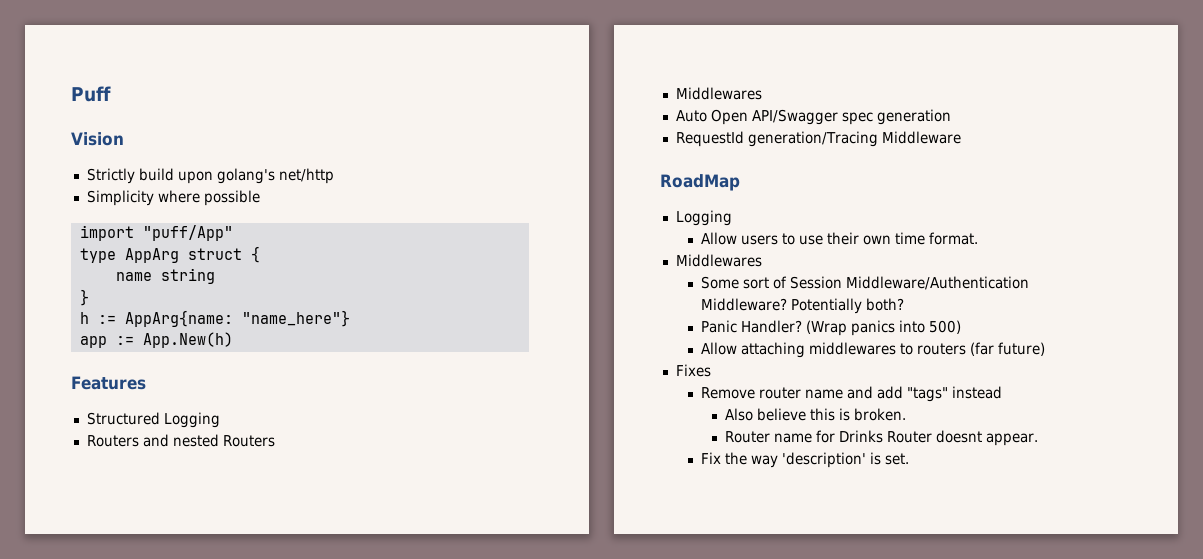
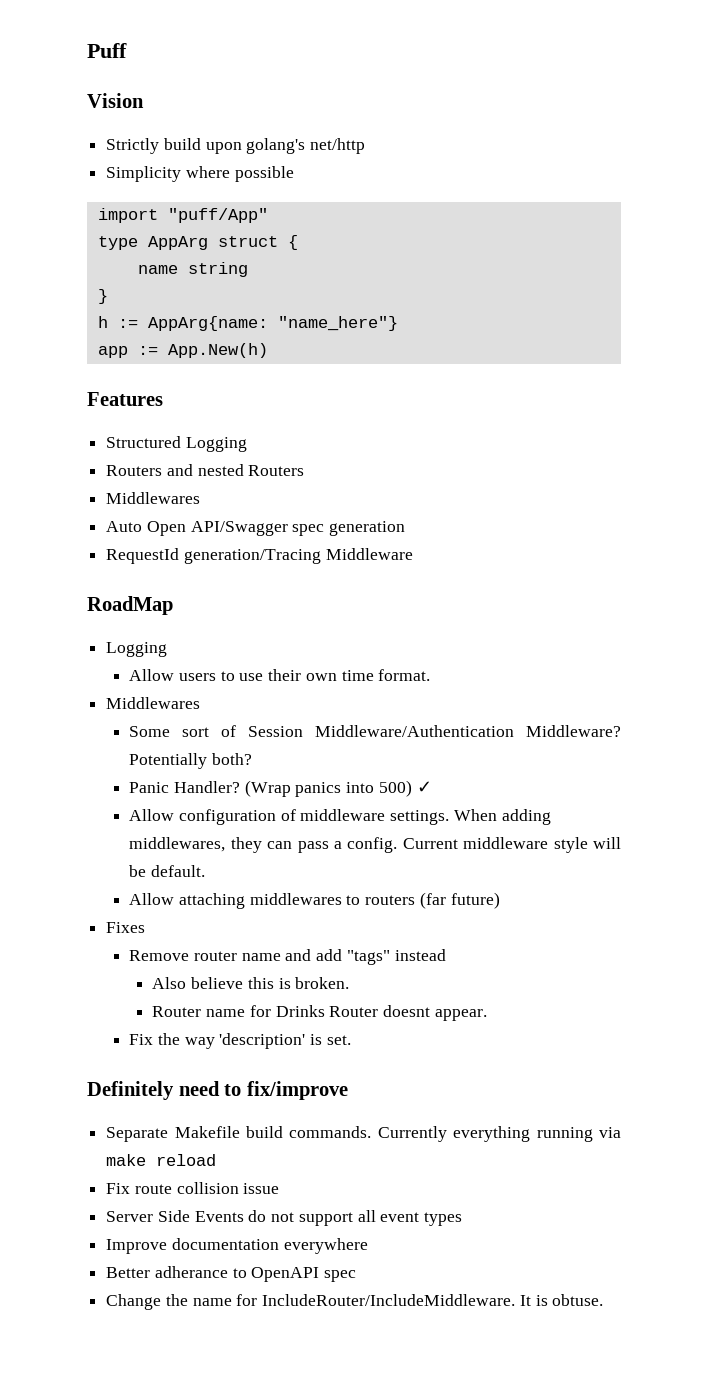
- (Wrap panics into 500)
+ (Wrap panics into 500) ✓
+ Allow configuration of middleware settings. When adding middlewares, they can pass a config. Current middleware style will be default.
+ Definitely need to fix/improve
+ Separate Makefile build commands. Currently everything running via make reload
+ Fix route collision issue
+ Server Side Events do not support all event types
+ Improve documentation everywhere
+ Better adherance to OpenAPI spec
+ Change the name for IncludeRouter/IncludeMiddleware. It is obtuse.

